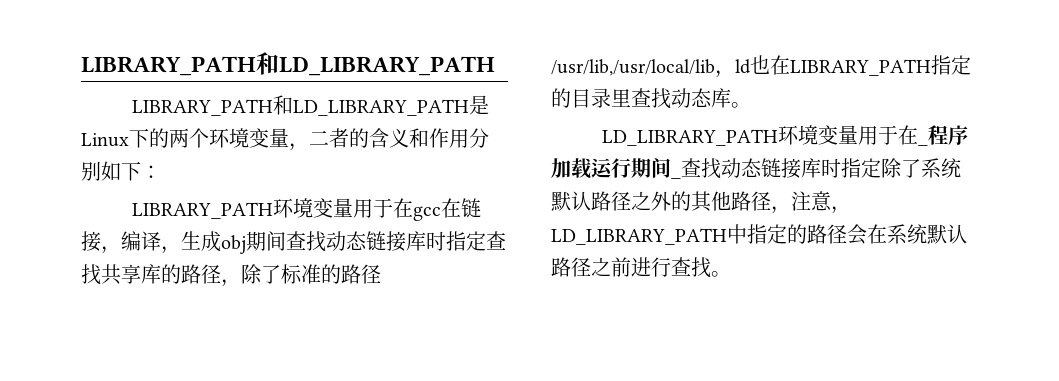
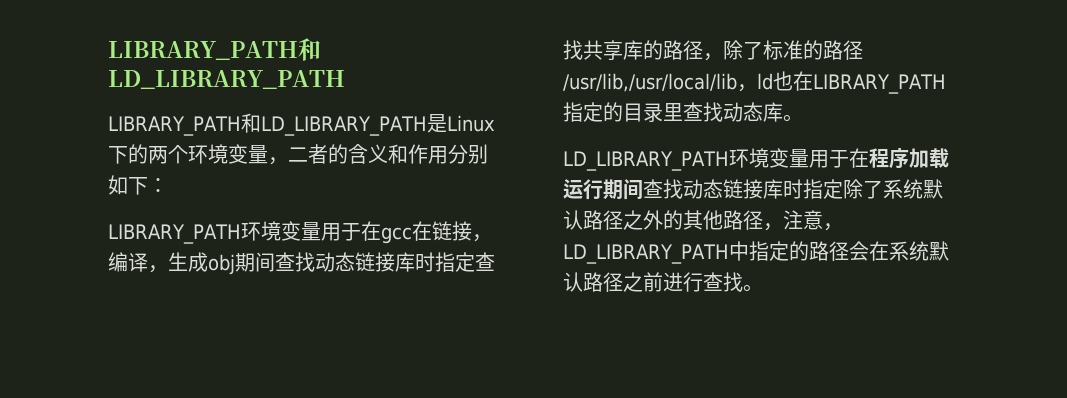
- LD_LIBRARY_PATH环境变量用于在_程序加载运行期间_查找动态链接库时指定除了系统默认路径之外的其他路径，注意，LD_LIBRARY_PATH中指定的路径会在系统默认路径之前进行查找。
+ LD_LIBRARY_PATH环境变量用于在程序加载运行期间查找动态链接库时指定除了系统默认路径之外的其他路径，注意，LD_LIBRARY_PATH中指定的路径会在系统默认路径之前进行查找。

